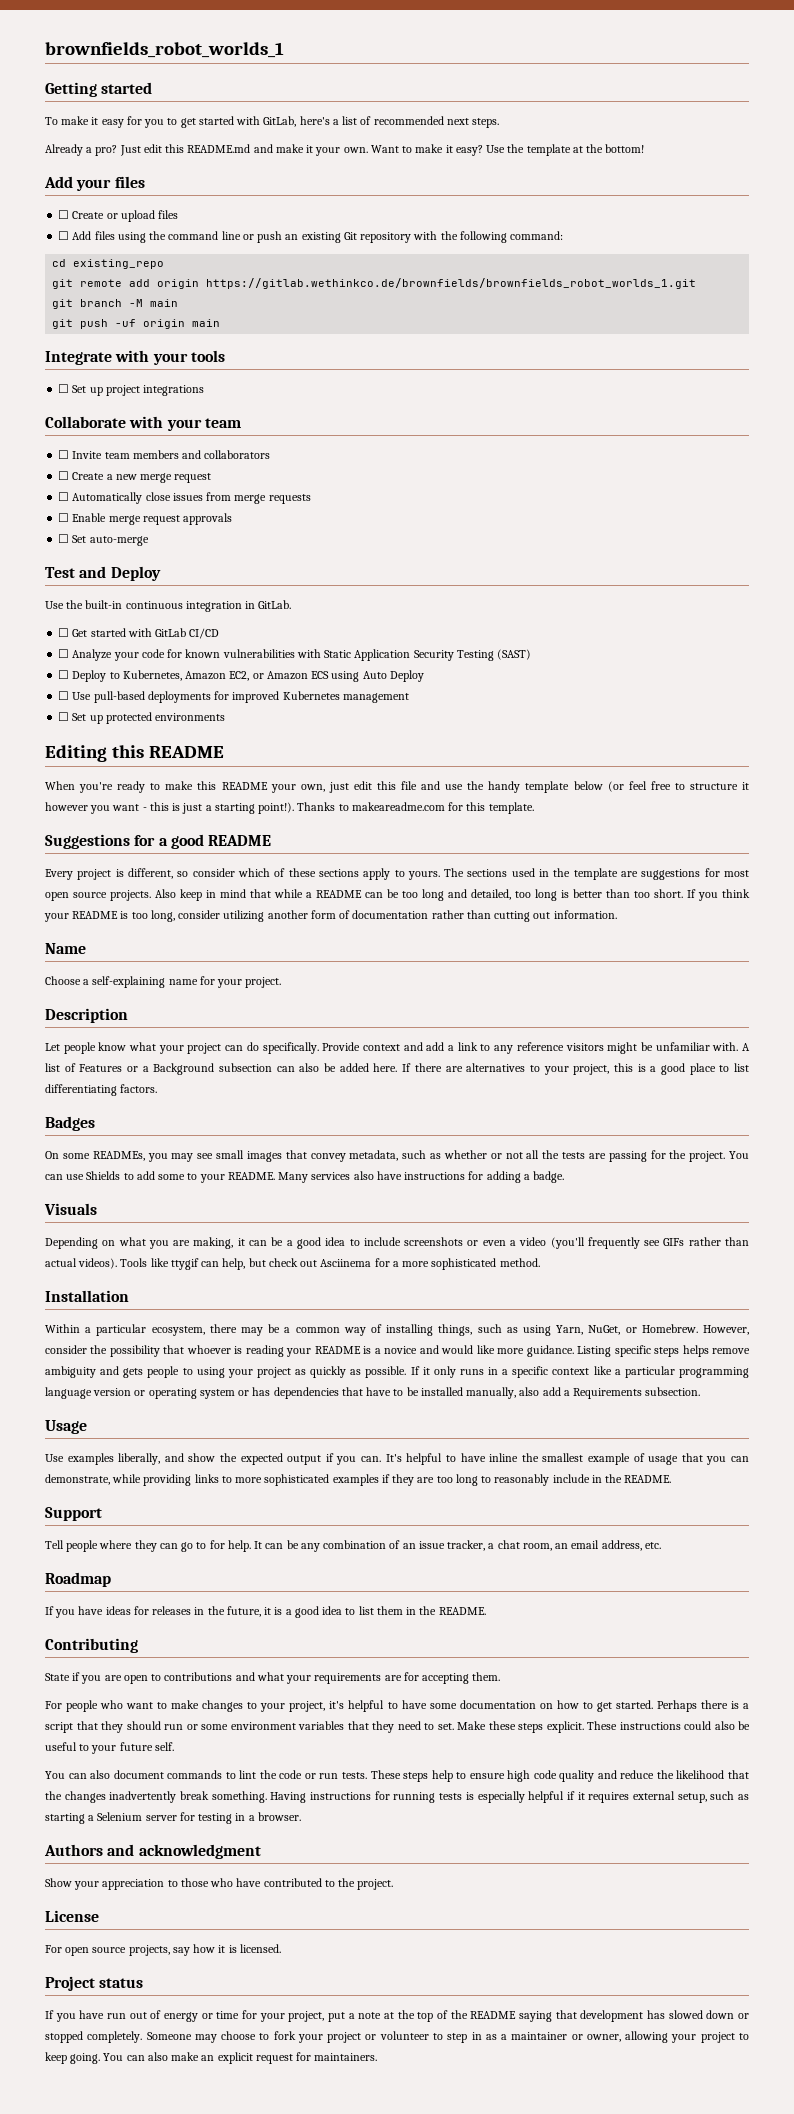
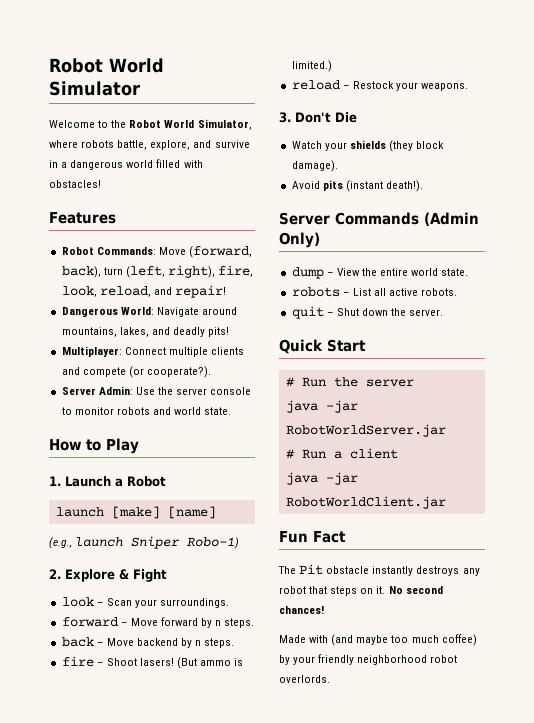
- brownfields_robot_worlds_1
- Getting started
- To make it easy for you to get started with GitLab, here's a list of recommended next steps.
- Already a pro? Just edit this README.md and make it your own. Want to make it easy? Use the template at the bottom!
- Add your files
- ☐ Create or upload files
- ☐ Add files using the command line or push an existing Git repository with the following command:
- cd existing_repo
- git remote add origin https://gitlab.wethinkco.de/brownfields/brownfields_robot_worlds_1.git
- git branch -M main
- git push -uf origin main
- Integrate with your tools
- ☐ Set up project integrations
- Collaborate with your team
- ☐ Invite team members and collaborators
- ☐ Create a new merge request
- ☐ Automatically close issues from merge requests
- ☐ Enable merge request approvals
- ☐ Set auto-merge
- Test and Deploy
- Use the built-in continuous integration in GitLab.
- ☐ Get started with GitLab CI/CD
- ☐ Analyze your code for known vulnerabilities with Static Application Security Testing (SAST)
- ☐ Deploy to Kubernetes, Amazon EC2, or Amazon ECS using Auto Deploy
- ☐ Use pull-based deployments for improved Kubernetes management
- ☐ Set up protected environments
- Editing this README
- When you're ready to make this README your own, just edit this file and use the handy template below (or feel free to structure it however you want - this is just a starting point!). Thanks to makeareadme.com for this template.
- Suggestions for a good README
- Every project is different, so consider which of these sections apply to yours. The sections used in the template are suggestions for most open source projects. Also keep in mind that while a README can be too long and detailed, too long is better than too short. If you think your README is too long, consider utilizing another form of documentation rather than cutting out information.
- Name
- Choose a self-explaining name for your project.
- Description
- Let people know what your project can do specifically. Provide context and add a link to any reference visitors might be unfamiliar with. A list of Features or a Background subsection can also be added here. If there are alternatives to your project, this is a good place to list differentiating factors.
- Badges
- On some READMEs, you may see small images that convey metadata, such as whether or not all the tests are passing for the project. You can use Shields to add some to your README. Many services also have instructions for adding a badge.
- Visuals
- Depending on what you are making, it can be a good idea to include screenshots or even a video (you'll frequently see GIFs rather than actual videos). Tools like ttygif can help, but check out Asciinema for a more sophisticated method.
- Installation
- Within a particular ecosystem, there may be a common way of installing things, such as using Yarn, NuGet, or Homebrew. However, consider the possibility that whoever is reading your README is a novice and would like more guidance. Listing specific steps helps remove ambiguity and gets people to using your project as quickly as possible. If it only runs in a specific context like a particular programming language version or operating system or has dependencies that have to be installed manually, also add a Requirements subsection.
- Usage
- Use examples liberally, and show the expected output if you can. It's helpful to have inline the smallest example of usage that you can demonstrate, while providing links to more sophisticated examples if they are too long to reasonably include in the README.
- Support
- Tell people where they can go to for help. It can be any combination of an issue tracker, a chat room, an email address, etc.
- Roadmap
- If you have ideas for releases in the future, it is a good idea to list them in the README.
- Contributing
- State if you are open to contributions and what your requirements are for accepting them.
- For people who want to make changes to your project, it's helpful to have some documentation on how to get started. Perhaps there is a script that they should run or some environment variables that they need to set. Make these steps explicit. These instructions could also be useful to your future self.
- You can also document commands to lint the code or run tests. These steps help to ensure high code quality and reduce the likelihood that the changes inadvertently break something. Having instructions for running tests is especially helpful if it requires external setup, such as starting a Selenium server for testing in a browser.
- Authors and acknowledgment
- Show your appreciation to those who have contributed to the project.
- License
- For open source projects, say how it is licensed.
- Project status
- If you have run out of energy or time for your project, put a note at the top of the README saying that development has slowed down or stopped completely. Someone may choose to fork your project or volunteer to step in as a maintainer or owner, allowing your project to keep going. You can also make an explicit request for maintainers.
+ Robot World Simulator
+ Welcome to the Robot World Simulator, where robots battle, explore, and survive in a dangerous world filled with obstacles!
+ Features
+ Robot Commands: Move (forward, back), turn (left, right), fire, look, reload, and repair!
+ Dangerous World: Navigate around mountains, lakes, and deadly pits!
+ Multiplayer: Connect multiple clients and compete (or cooperate?).
+ Server Admin: Use the server console to monitor robots and world state.
+ How to Play
+ 1. Launch a Robot
+ launch [make] [name]
+ (e.g., launch Sniper Robo-1)
+ 2. Explore & Fight
+ look – Scan your surroundings.
+ forward – Move forward by n steps.
+ back – Move backend by n steps.
+ fire – Shoot lasers! (But ammo is limited.)
+ reload – Restock your weapons.
+ 3. Don't Die
+ Watch your shields (they block damage).
+ Avoid pits (instant death!).
+ Server Commands (Admin Only)
+ dump – View the entire world state.
+ robots – List all active robots.
+ quit – Shut down the server.
+ Quick Start
+ # Run the server
+ java -jar RobotWorldServer.jar
+ # Run a client
+ java -jar RobotWorldClient.jar
+ Fun Fact
+ The Pit obstacle instantly destroys any robot that steps on it. No second chances!
+ Made with (and maybe too much coffee) by your friendly neighborhood robot overlords.

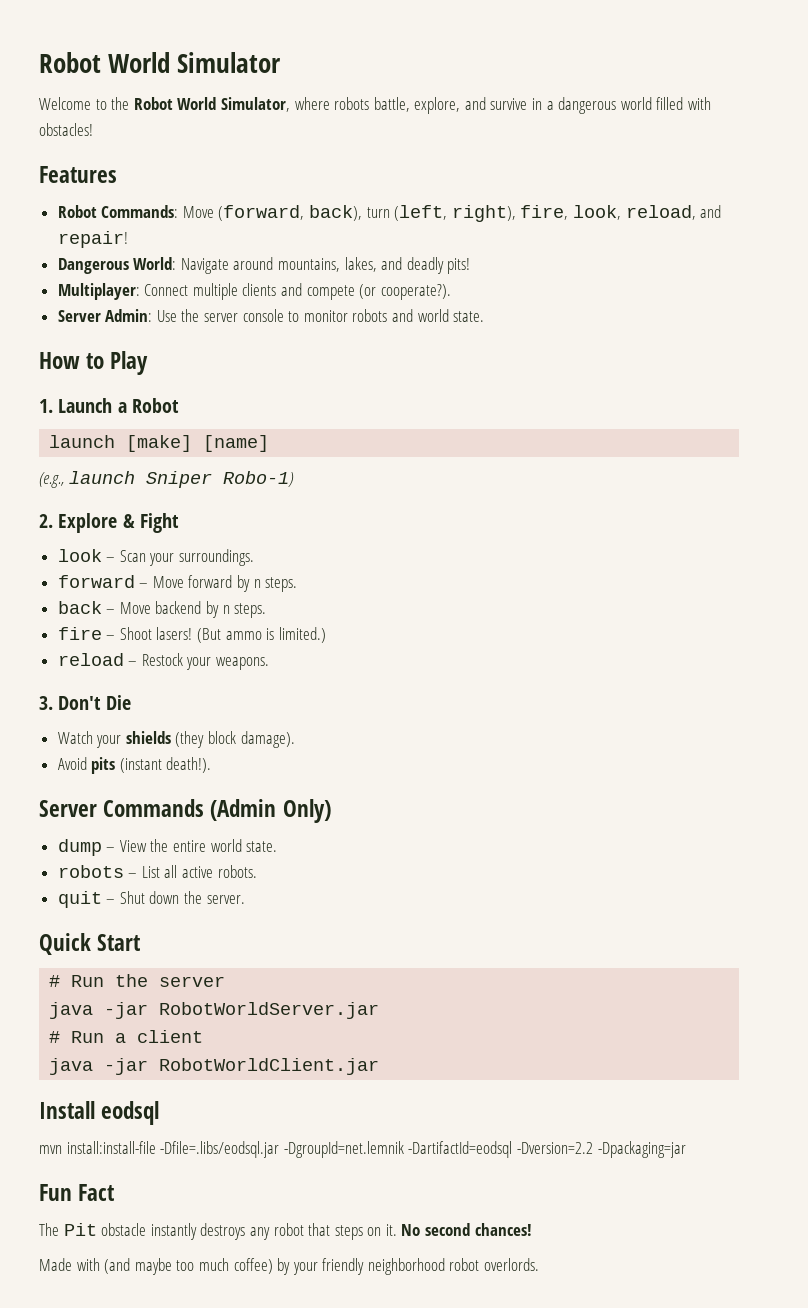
+ Install eodsql
+ mvn install:install-file -Dfile=.libs/eodsql.jar -DgroupId=net.lemnik -DartifactId=eodsql -Dversion=2.2 -Dpackaging=jar

